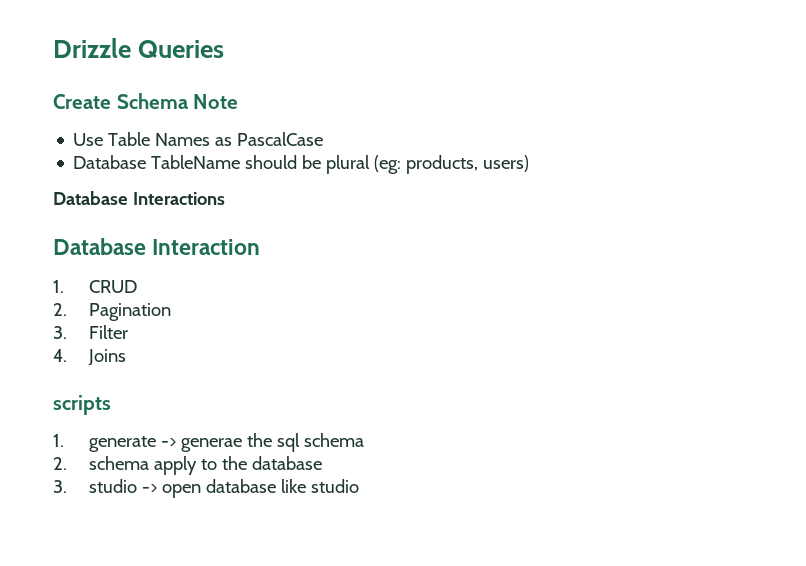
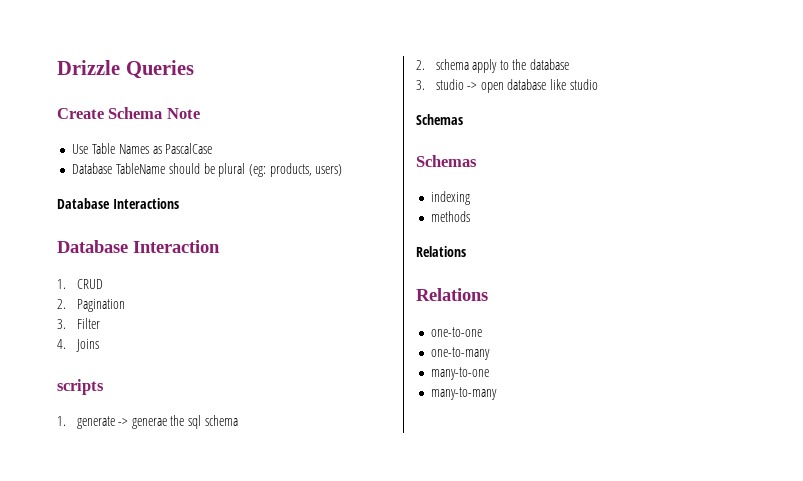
  3. studio -> open database like studio
+ Schemas
+ Schemas
+ indexing
+ methods
+ Relations
+ Relations
+ one-to-one
+ one-to-many
+ many-to-one
+ many-to-many

